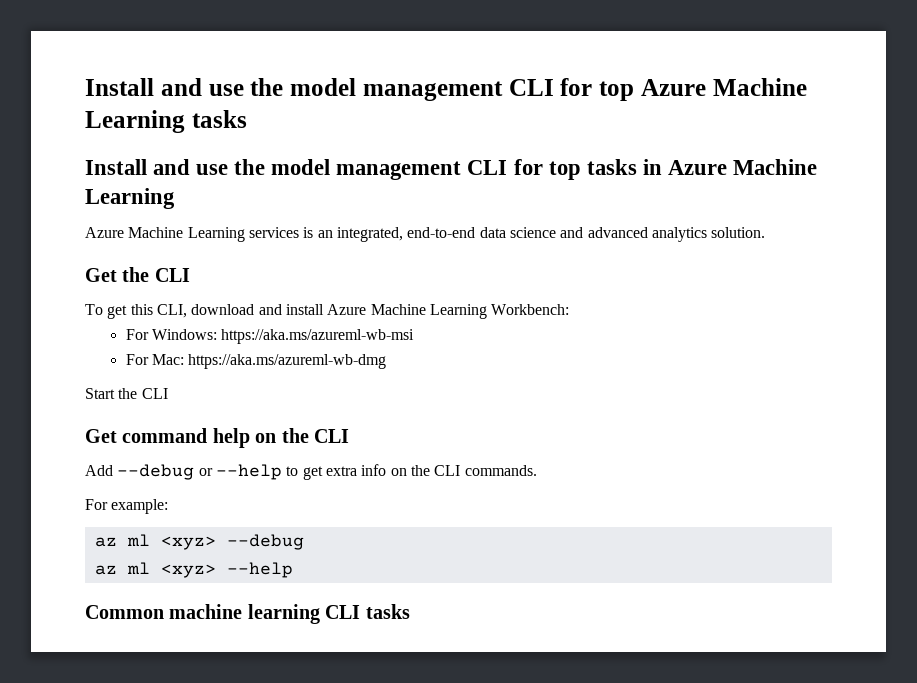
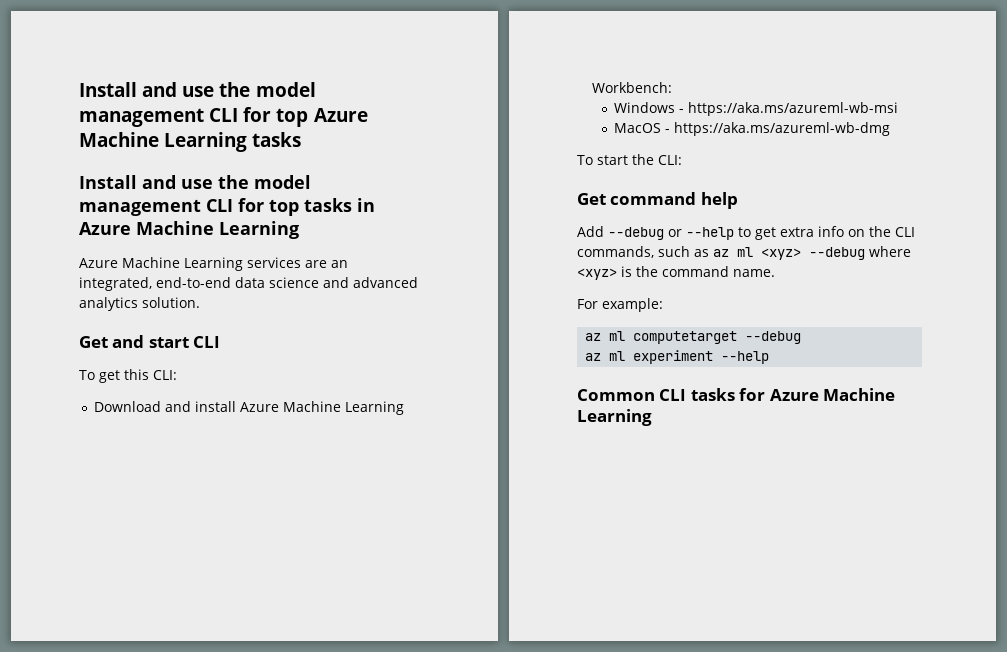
- Azure Machine Learning services is an integrated, end-to-end data science and advanced analytics solution.
+ Azure Machine Learning services are an integrated, end-to-end data science and advanced analytics solution.
- Get the CLI
+ Get and start CLI
- To get this CLI, download and install Azure Machine Learning Workbench:
+ To get this CLI:
+ Download and install Azure Machine Learning Workbench:
- For Windows: https://aka.ms/azureml-wb-msi
+ Windows - https://aka.ms/azureml-wb-msi
- For Mac: https://aka.ms/azureml-wb-dmg
+ MacOS - https://aka.ms/azureml-wb-dmg
- Start the CLI
+ To start the CLI:
- Get command help on the CLI
+ Get command help
- Add --debug or --help to get extra info on the CLI commands.
+ Add --debug or --help to get extra info on the CLI commands, such as az ml <xyz> --debug where <xyz> is the command name.
- az ml <xyz> --debug
+ az ml computetarget --debug
- az ml <xyz> --help
+ az ml experiment --help
- Common machine learning CLI tasks
+ Common CLI tasks for Azure Machine Learning

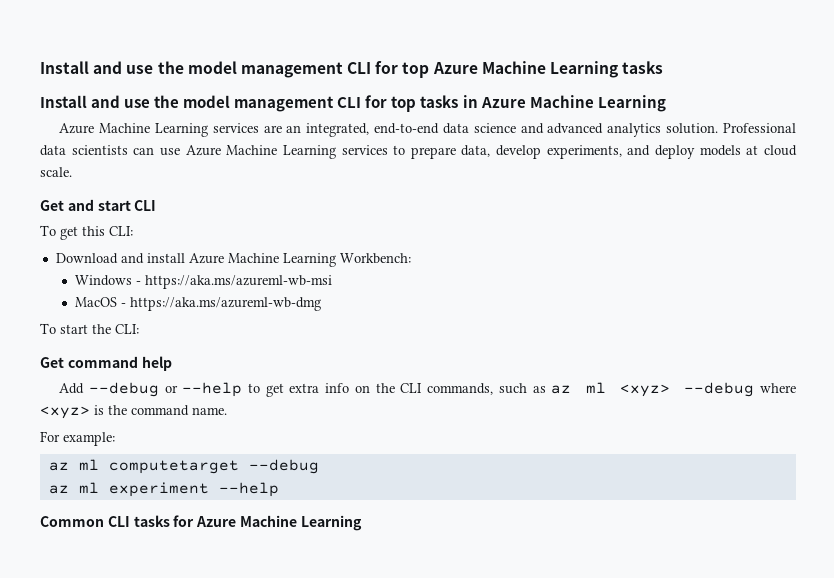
+ Professional data scientists can use Azure Machine Learning services to prepare data, develop experiments, and deploy models at cloud scale.

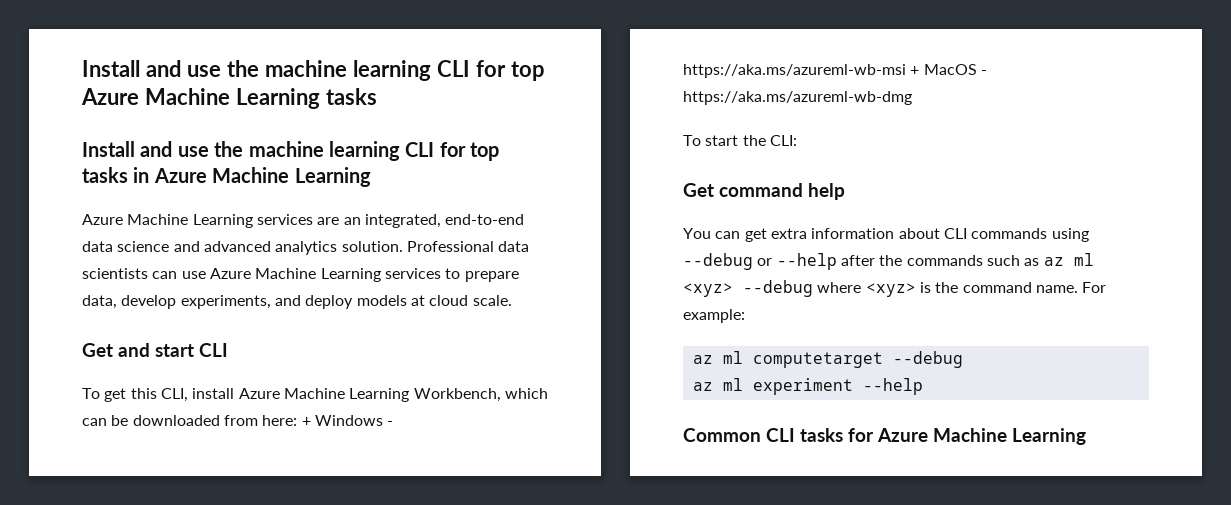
- Install and use the model management CLI for top Azure Machine Learning tasks
+ Install and use the machine learning CLI for top Azure Machine Learning tasks
- Install and use the model management CLI for top tasks in Azure Machine Learning
+ Install and use the machine learning CLI for top tasks in Azure Machine Learning
- To get this CLI:
- Download and install Azure Machine Learning Workbench:
- Windows - https://aka.ms/azureml-wb-msi
- MacOS - https://aka.ms/azureml-wb-dmg
+ To get this CLI, install Azure Machine Learning Workbench, which can be downloaded from here: + Windows - https://aka.ms/azureml-wb-msi + MacOS - https://aka.ms/azureml-wb-dmg
- Add --debug or --help to get extra info on the CLI commands, such as az ml <xyz> --debug where <xyz> is the command name.
- For example:
+ You can get extra information about CLI commands using --debug or --help after the commands such as az ml <xyz> --debug where <xyz> is the command name. For example:

